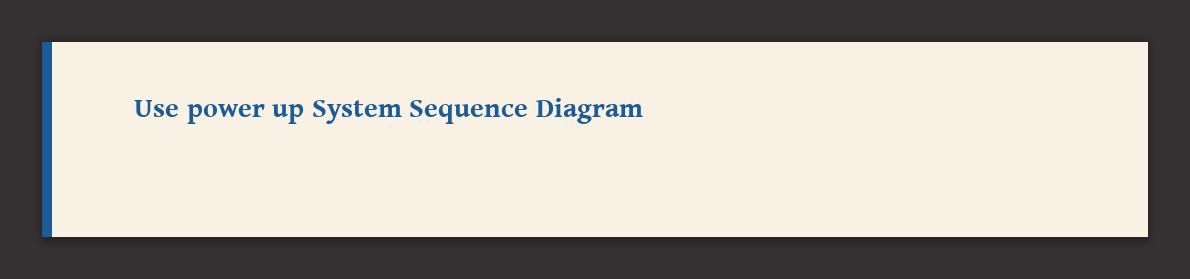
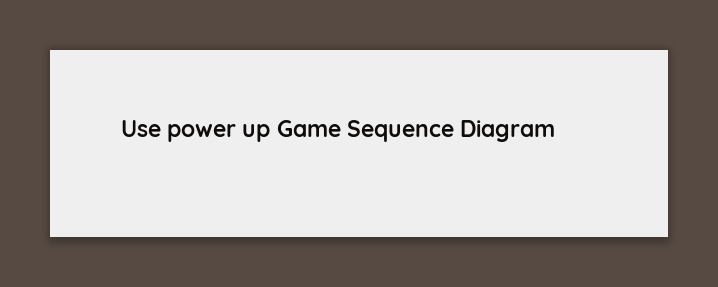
- Use power up System Sequence Diagram
+ Use power up Game Sequence Diagram

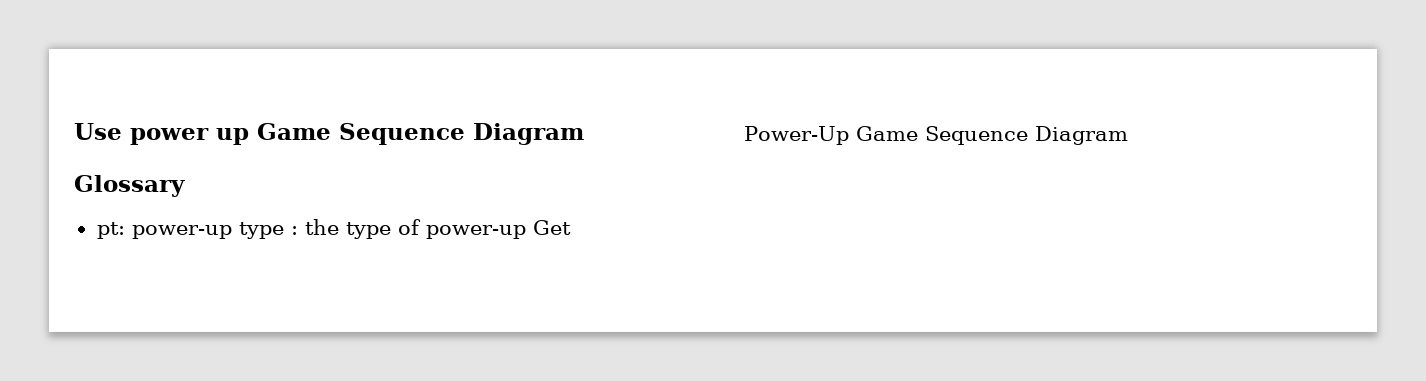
+ Glossary
+ pt: power-up type : the type of power-up Get Power-Up Game Sequence Diagram

